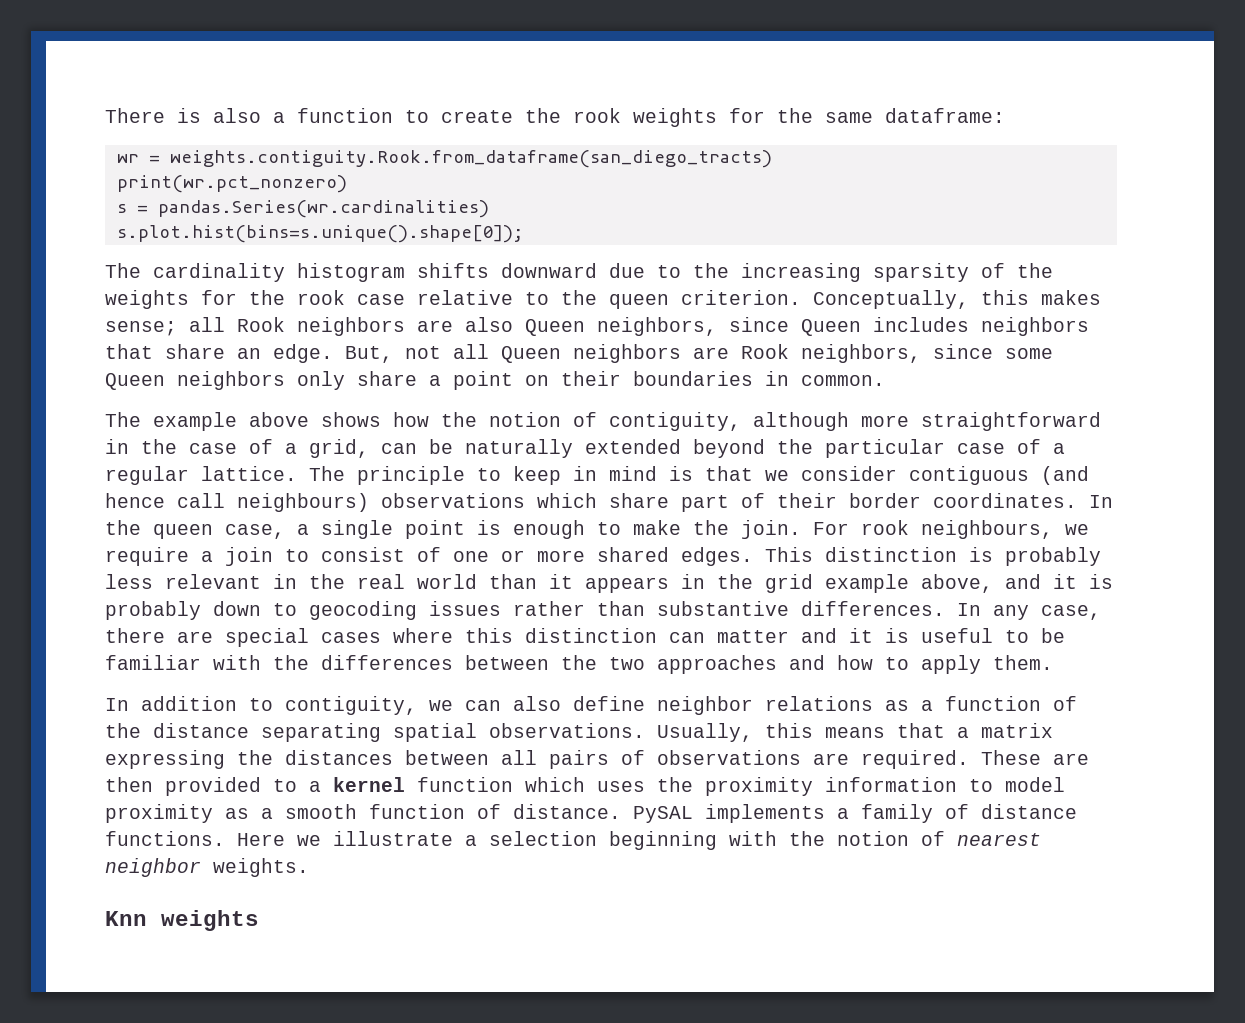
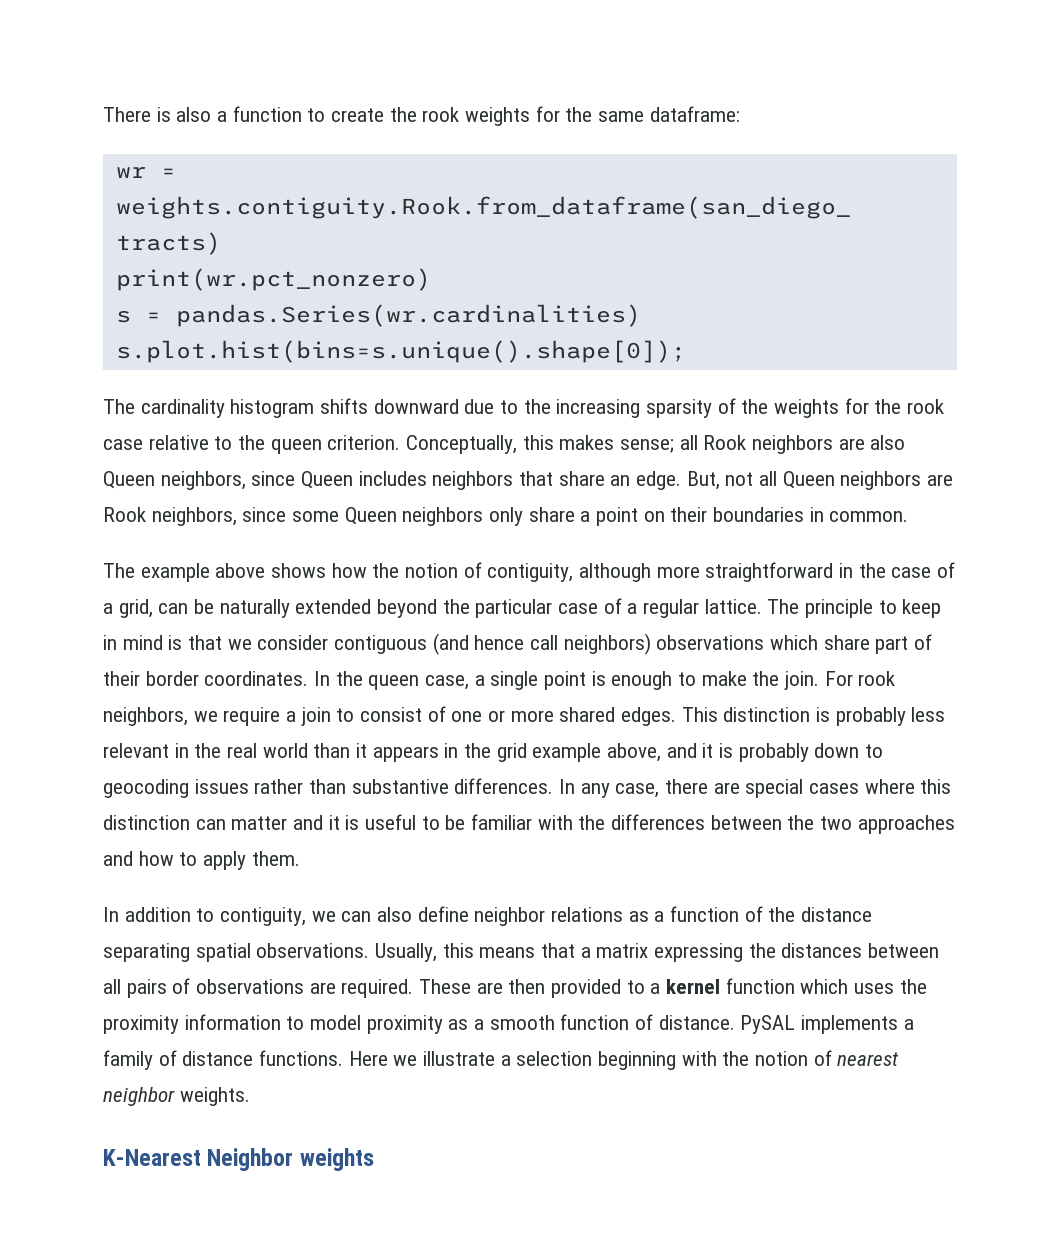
- The principle to keep in mind is that we consider contiguous (and hence call neighbours) observations which share part of their border coordinates.
+ The principle to keep in mind is that we consider contiguous (and hence call neighbors) observations which share part of their border coordinates.
- For rook neighbours, we require a join to consist of one or more shared edges.
+ For rook neighbors, we require a join to consist of one or more shared edges.
- Knn weights
+ K-Nearest Neighbor weights

